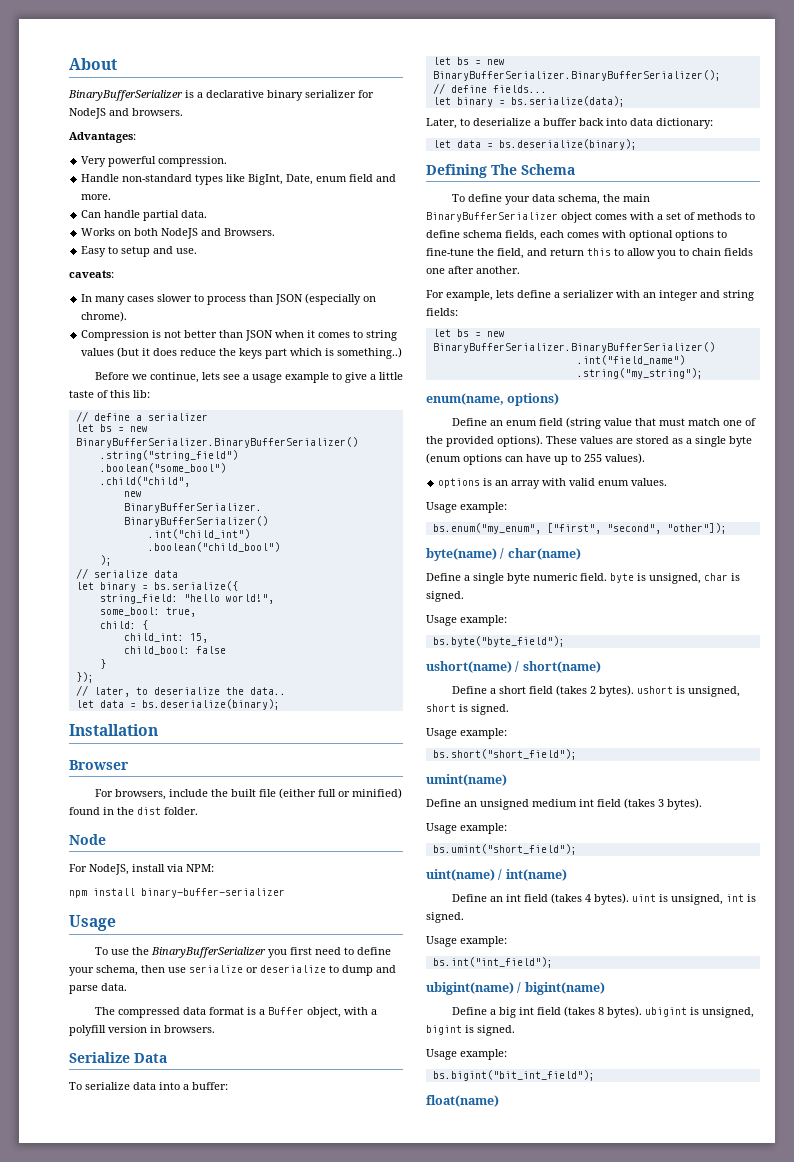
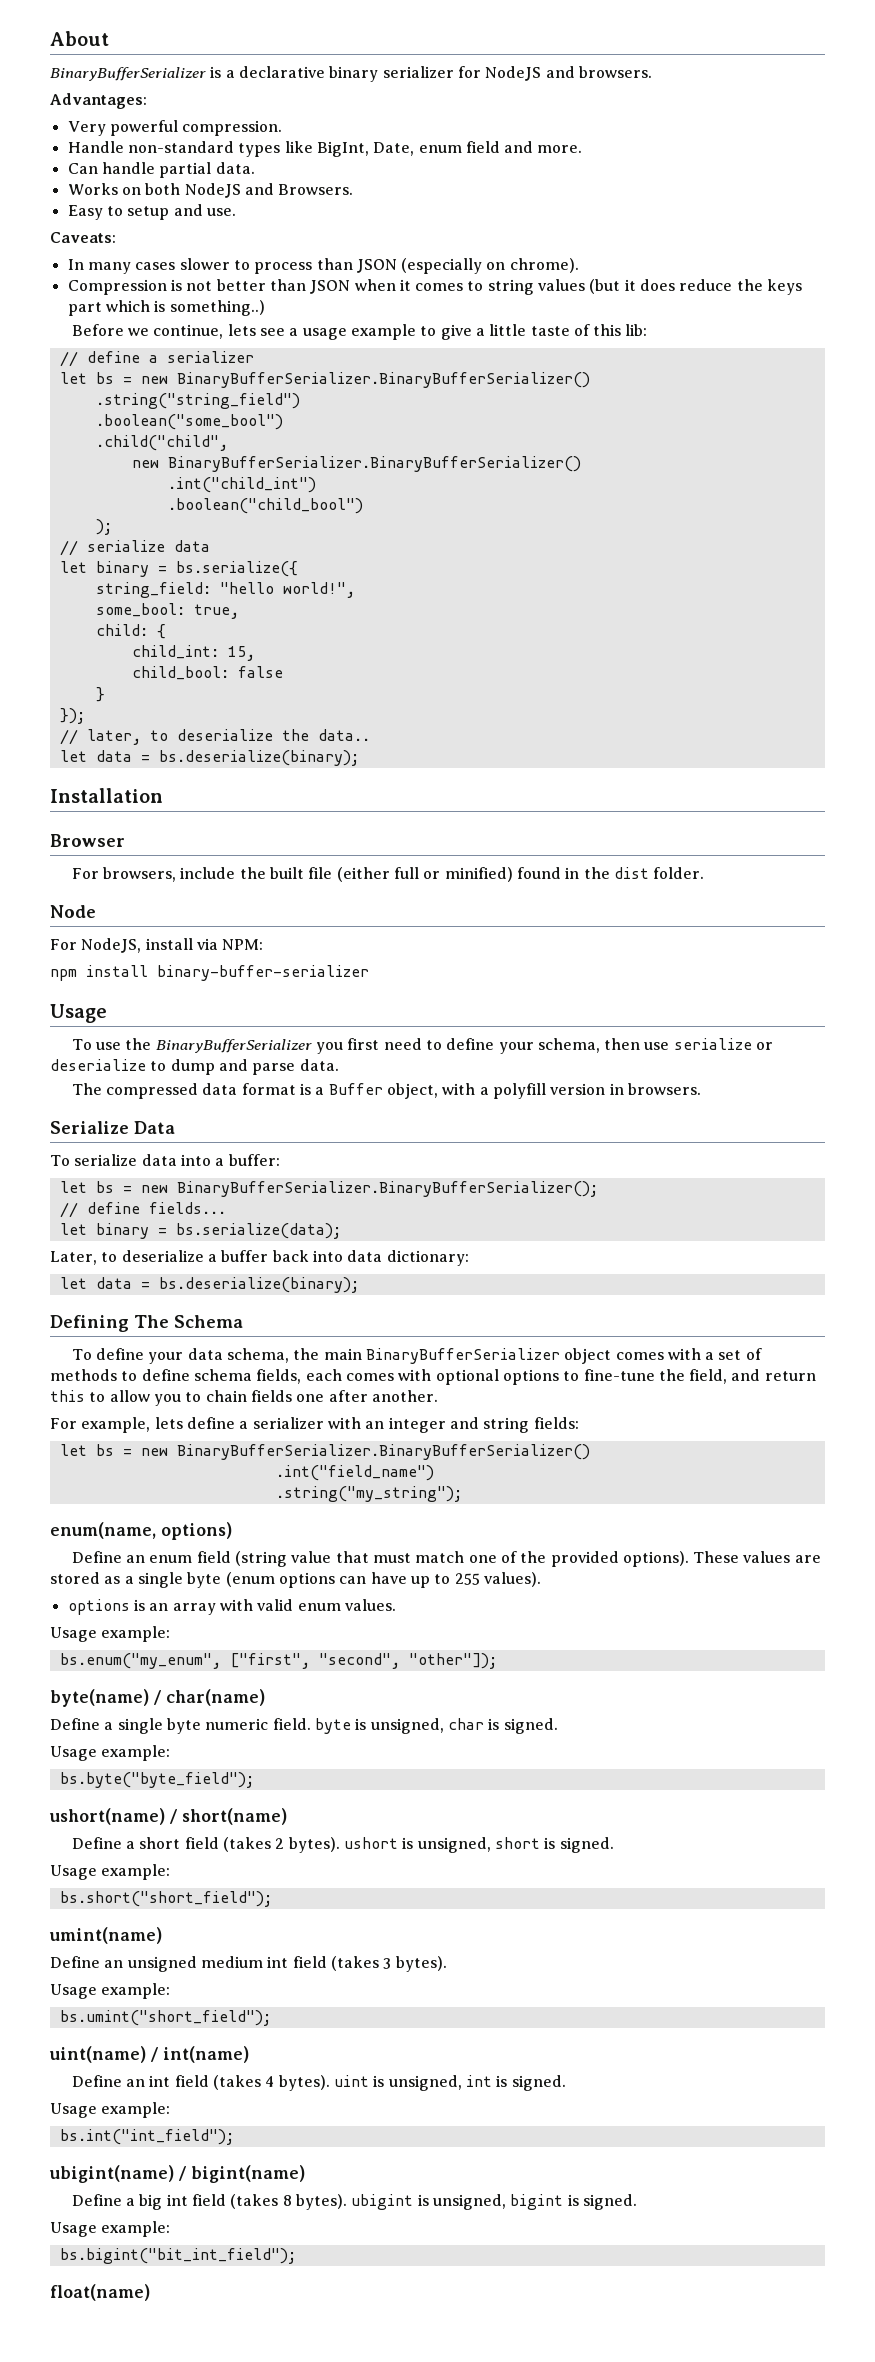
- caveats:
+ Caveats:

